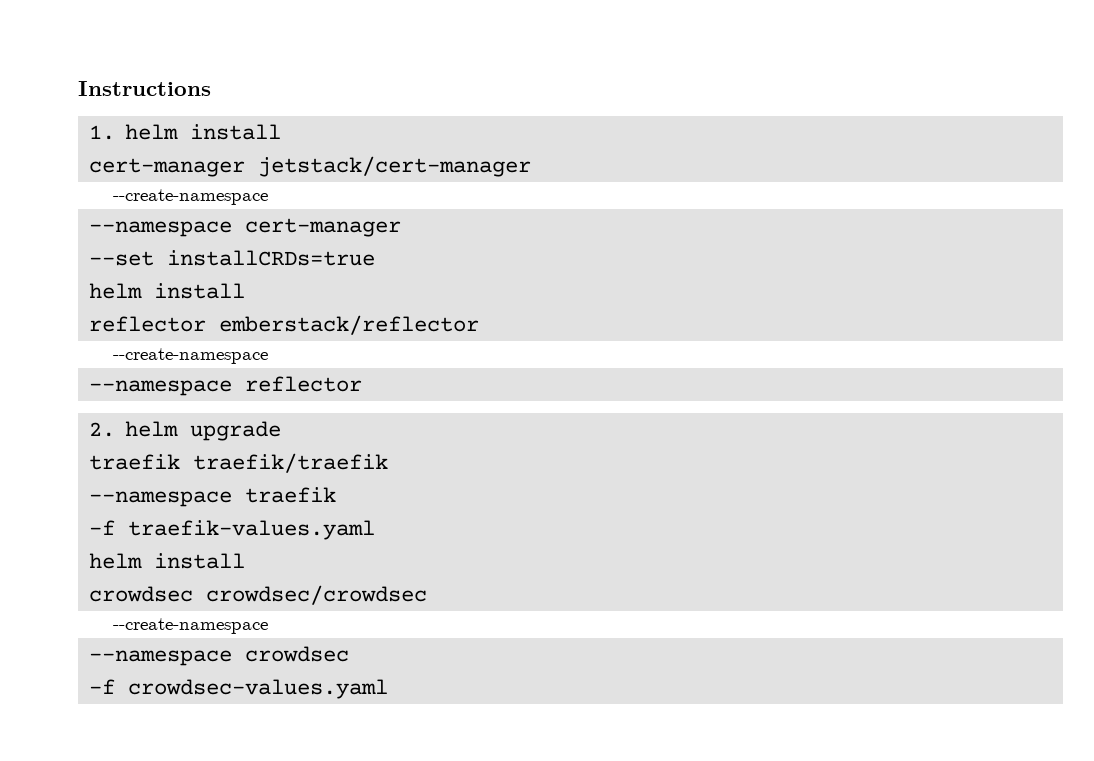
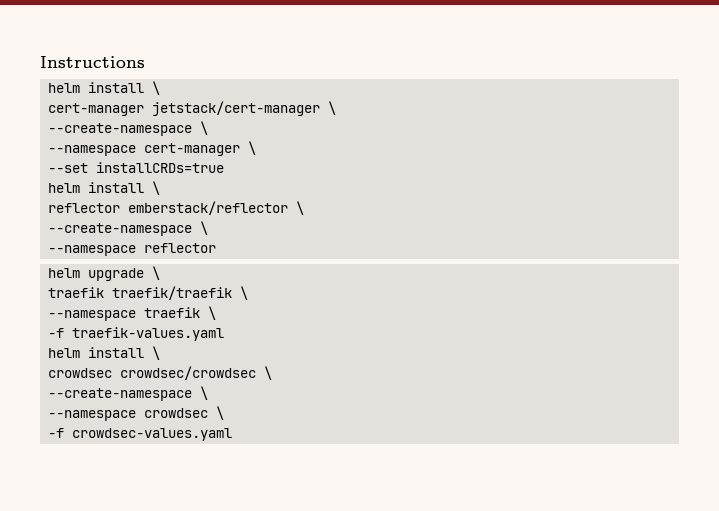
  Instructions
- 1. helm install
+ helm install \
- cert-manager jetstack/cert-manager
- --create-namespace
+ cert-manager jetstack/cert-manager \
+ --create-namespace \
- --namespace cert-manager
+ --namespace cert-manager \
  --set installCRDs=true
- helm install
+ helm install \
- reflector emberstack/reflector
- --create-namespace
+ reflector emberstack/reflector \
+ --create-namespace \
- 2. helm upgrade
+ helm upgrade \
- traefik traefik/traefik
+ traefik traefik/traefik \
- --namespace traefik
+ --namespace traefik \
  -f traefik-values.yaml
- helm install
+ helm install \
- crowdsec crowdsec/crowdsec
- --create-namespace
+ crowdsec crowdsec/crowdsec \
+ --create-namespace \
- --namespace crowdsec
+ --namespace crowdsec \

